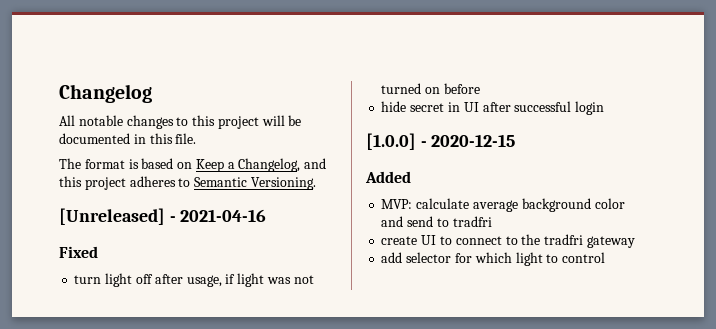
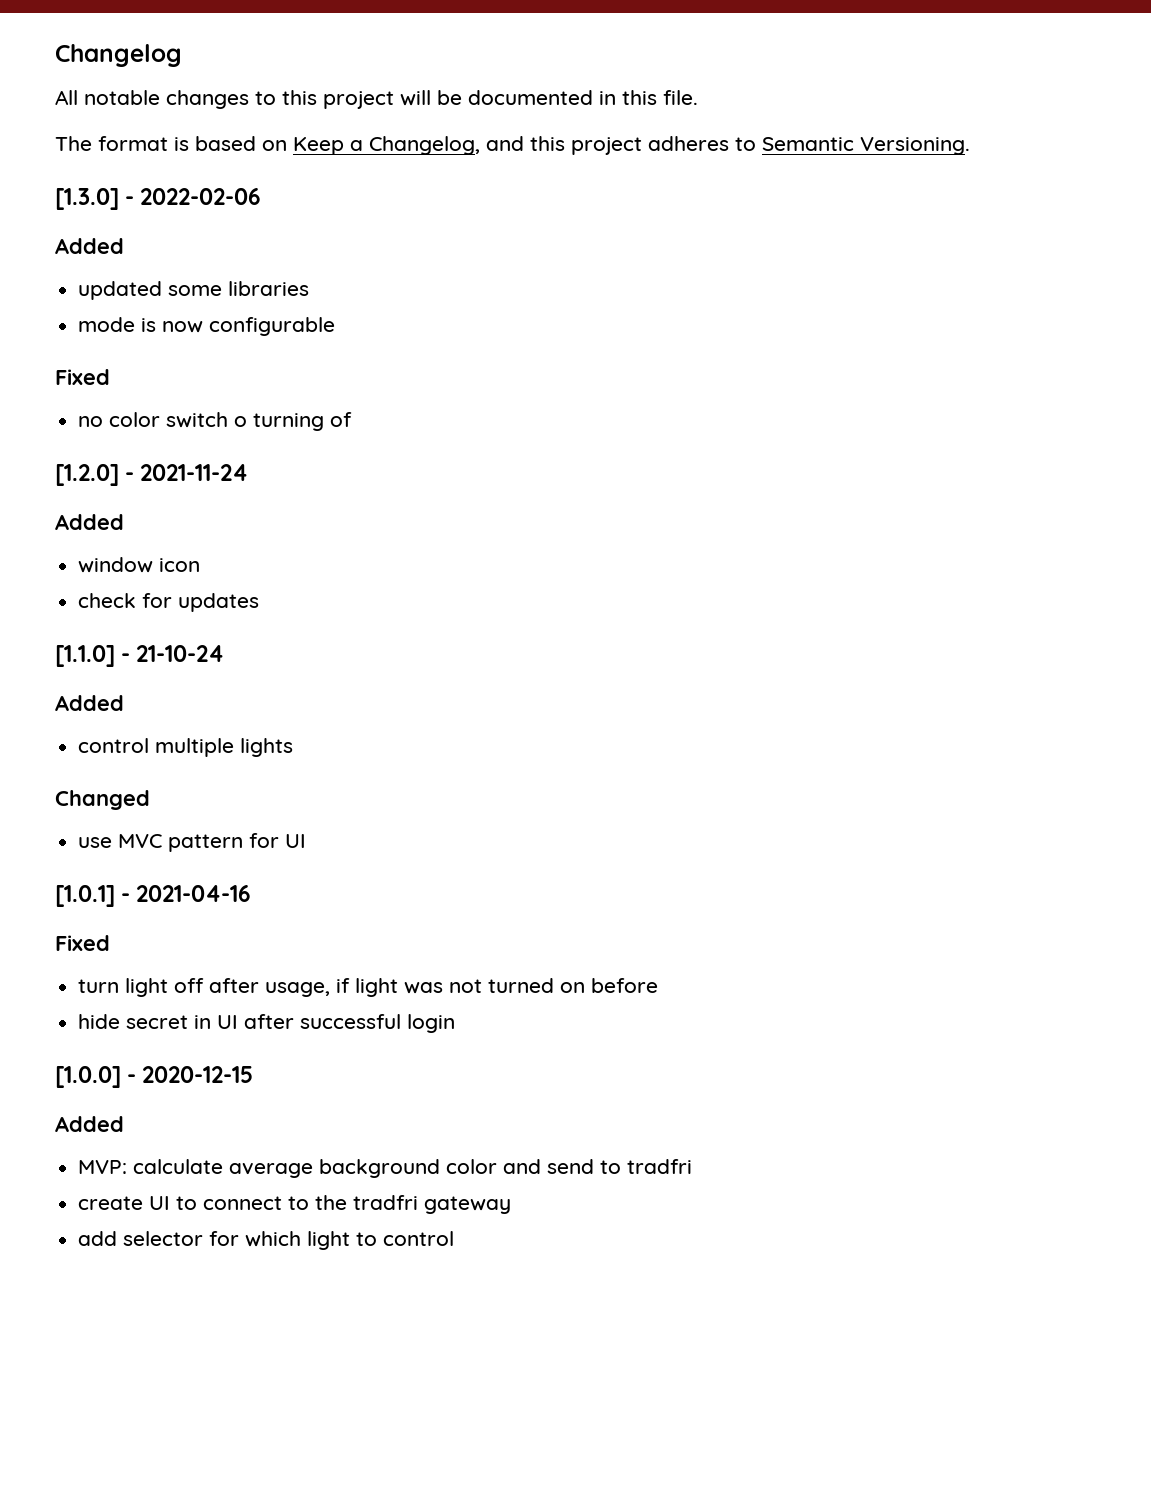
- [Unreleased] - 2021-04-16
+ [1.3.0] - 2022-02-06
+ Added
+ updated some libraries
+ mode is now configurable
+ Fixed
+ no color switch o turning of
+ [1.2.0] - 2021-11-24
+ Added
+ window icon
+ check for updates
+ [1.1.0] - 21-10-24
+ Added
+ control multiple lights
+ Changed
+ use MVC pattern for UI
+ [1.0.1] - 2021-04-16

